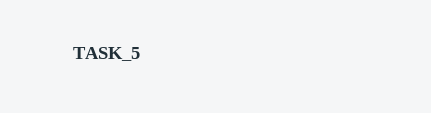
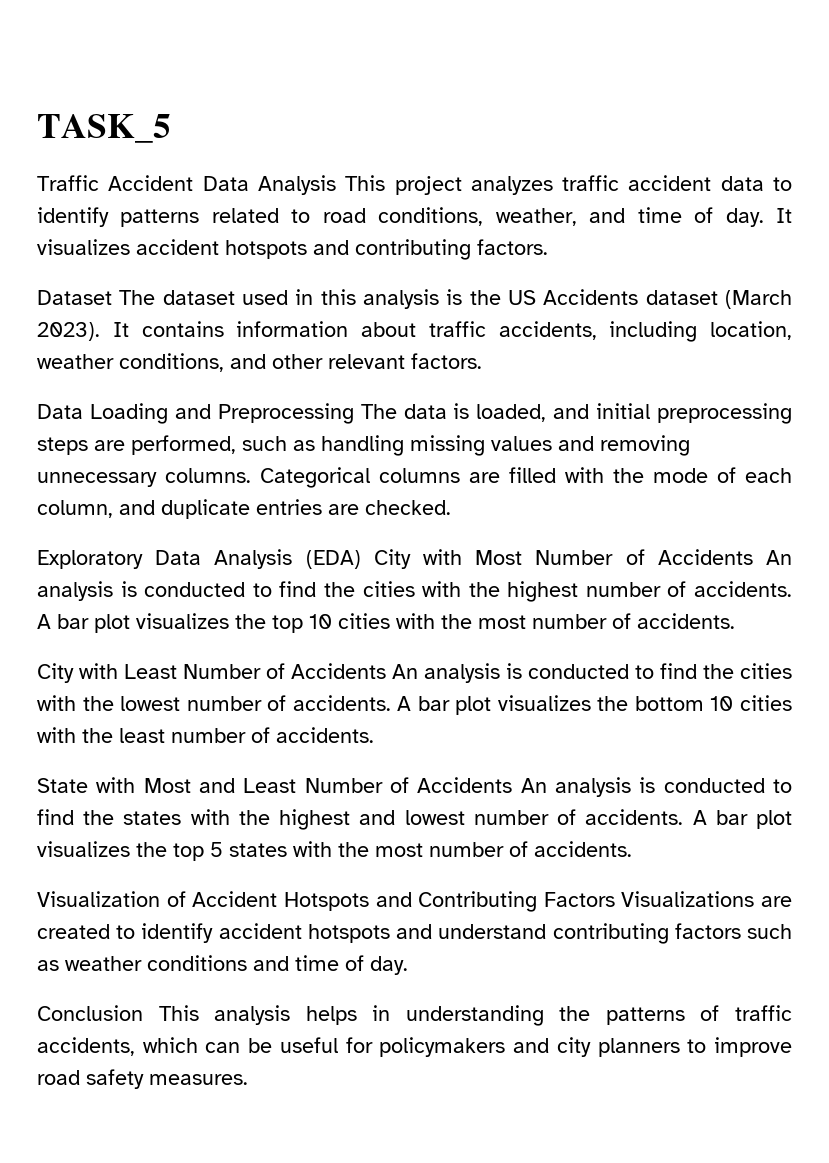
+ Traffic Accident Data Analysis This project analyzes traffic accident data to identify patterns related to road conditions, weather, and time of day. It visualizes accident hotspots and contributing factors.
+ Dataset The dataset used in this analysis is the US Accidents dataset (March 2023). It contains information about traffic accidents, including location, weather conditions, and other relevant factors.
+ Data Loading and Preprocessing The data is loaded, and initial preprocessing steps are performed, such as handling missing values and removing unnecessary columns. Categorical columns are filled with the mode of each column, and duplicate entries are checked.
+ Exploratory Data Analysis (EDA) City with Most Number of Accidents An analysis is conducted to find the cities with the highest number of accidents. A bar plot visualizes the top 10 cities with the most number of accidents.
+ City with Least Number of Accidents An analysis is conducted to find the cities with the lowest number of accidents. A bar plot visualizes the bottom 10 cities with the least number of accidents.
+ State with Most and Least Number of Accidents An analysis is conducted to find the states with the highest and lowest number of accidents. A bar plot visualizes the top 5 states with the most number of accidents.
+ Visualization of Accident Hotspots and Contributing Factors Visualizations are created to identify accident hotspots and understand contributing factors such as weather conditions and time of day.
+ Conclusion This analysis helps in understanding the patterns of traffic accidents, which can be useful for policymakers and city planners to improve road safety measures.

